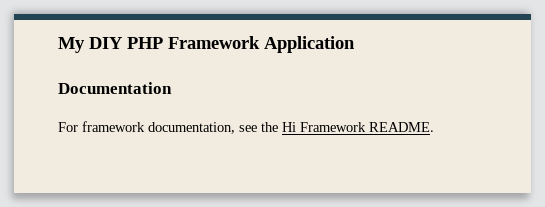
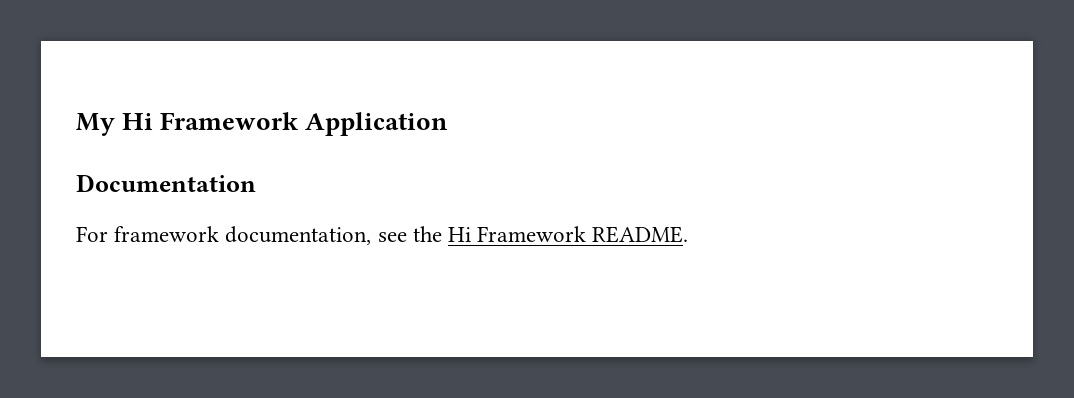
- My DIY PHP Framework Application
+ My Hi Framework Application

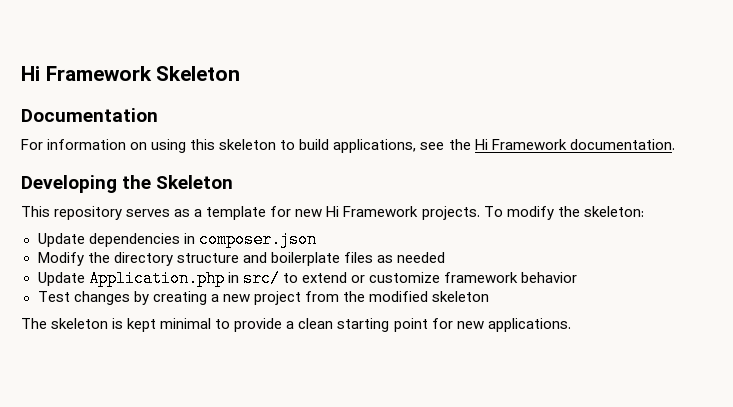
- My Hi Framework Application
+ Hi Framework Skeleton
- For framework documentation, see the Hi Framework README.
+ For information on using this skeleton to build applications, see the Hi Framework documentation.
+ Developing the Skeleton
+ This repository serves as a template for new Hi Framework projects. To modify the skeleton:
+ Update dependencies in composer.json
+ Modify the directory structure and boilerplate files as needed
+ Update Application.php in src/ to extend or customize framework behavior
+ Test changes by creating a new project from the modified skeleton
+ The skeleton is kept minimal to provide a clean starting point for new applications.

